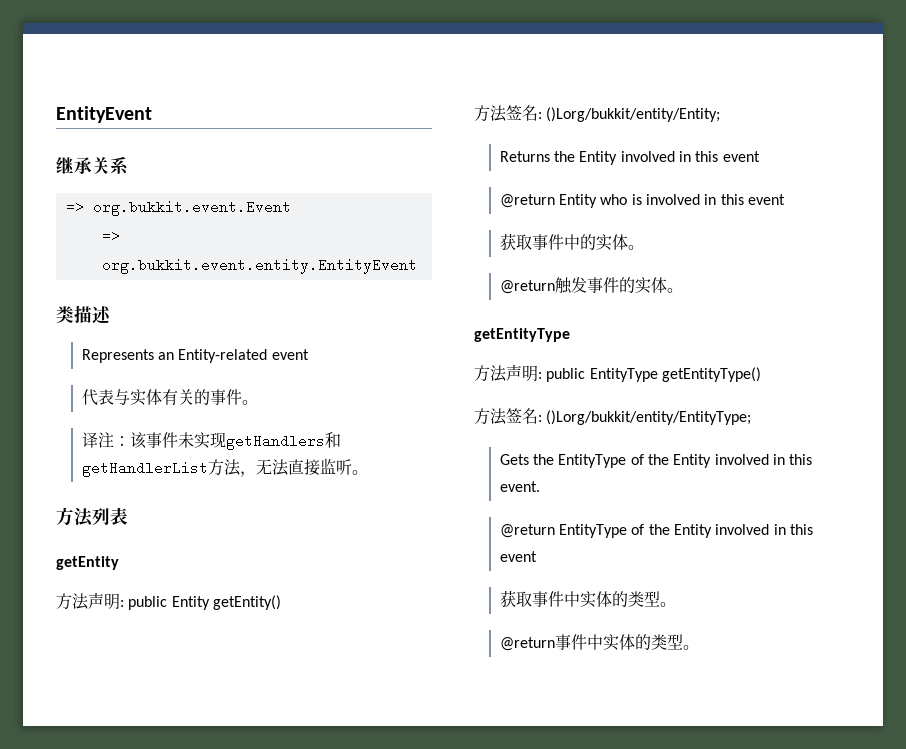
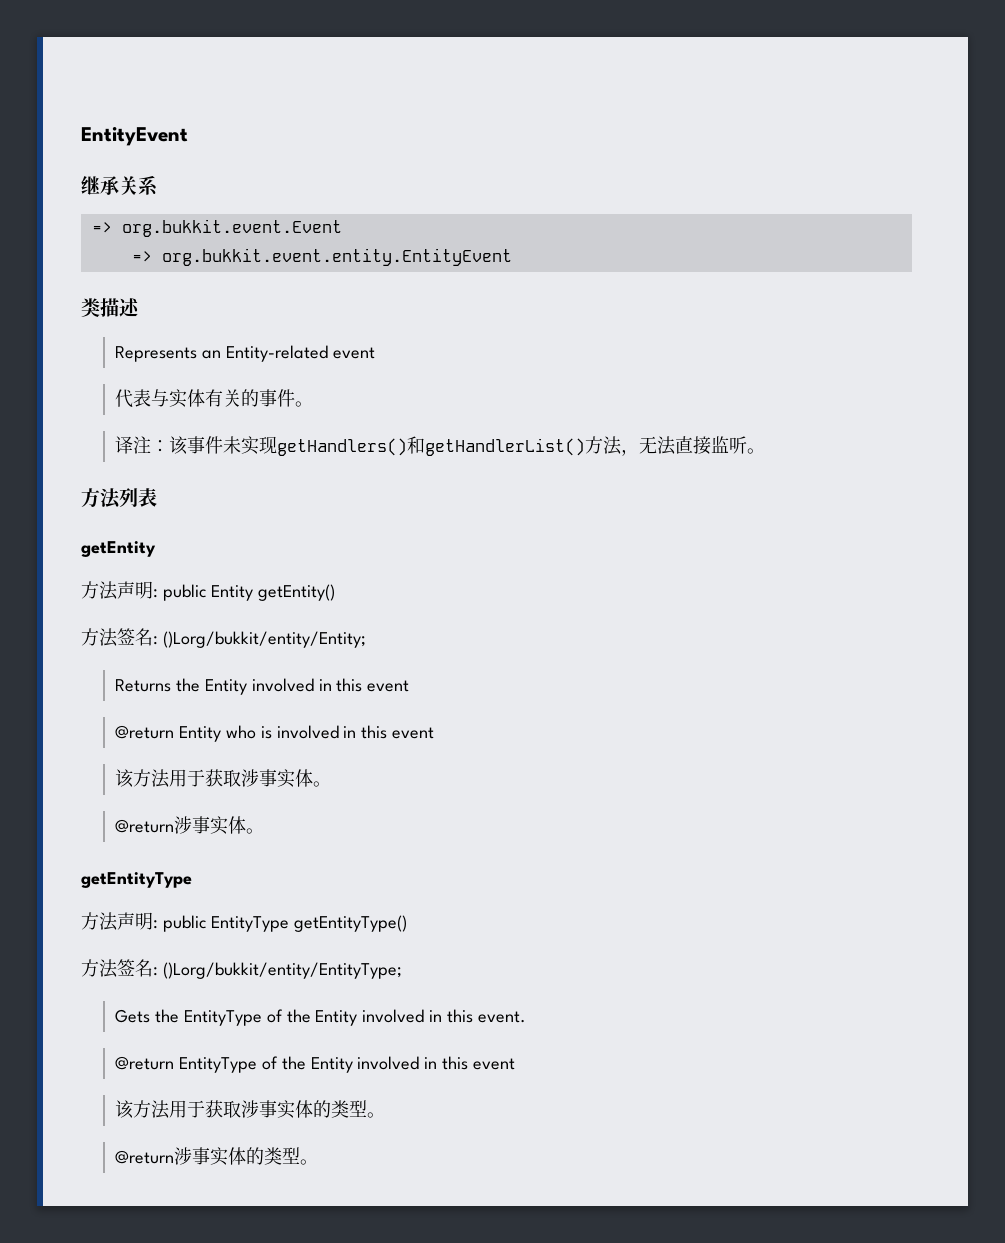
- 译注：该事件未实现getHandlers和getHandlerList方法，无法直接监听。
+ 译注：该事件未实现getHandlers()和getHandlerList()方法，无法直接监听。
- 获取事件中的实体。
+ 该方法用于获取涉事实体。
- @return触发事件的实体。
+ @return涉事实体。
- 获取事件中实体的类型。
+ 该方法用于获取涉事实体的类型。
- @return事件中实体的类型。
+ @return涉事实体的类型。

